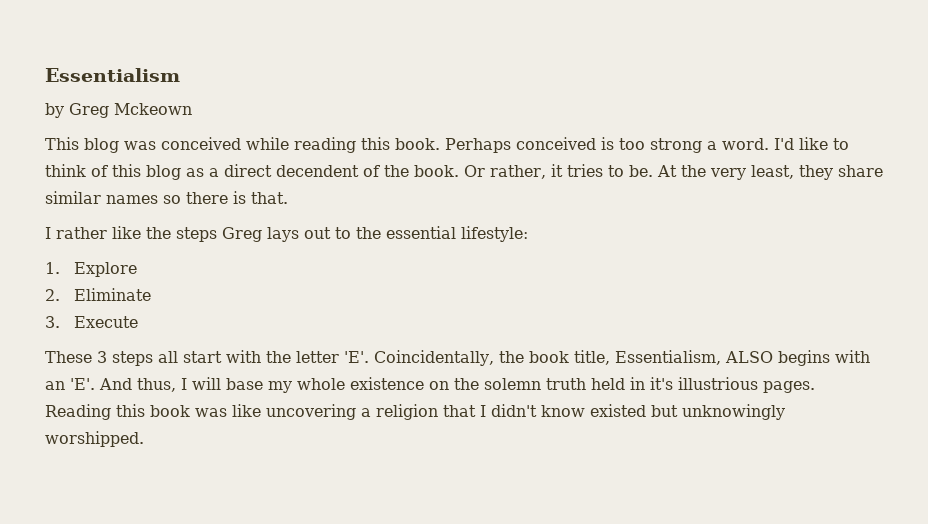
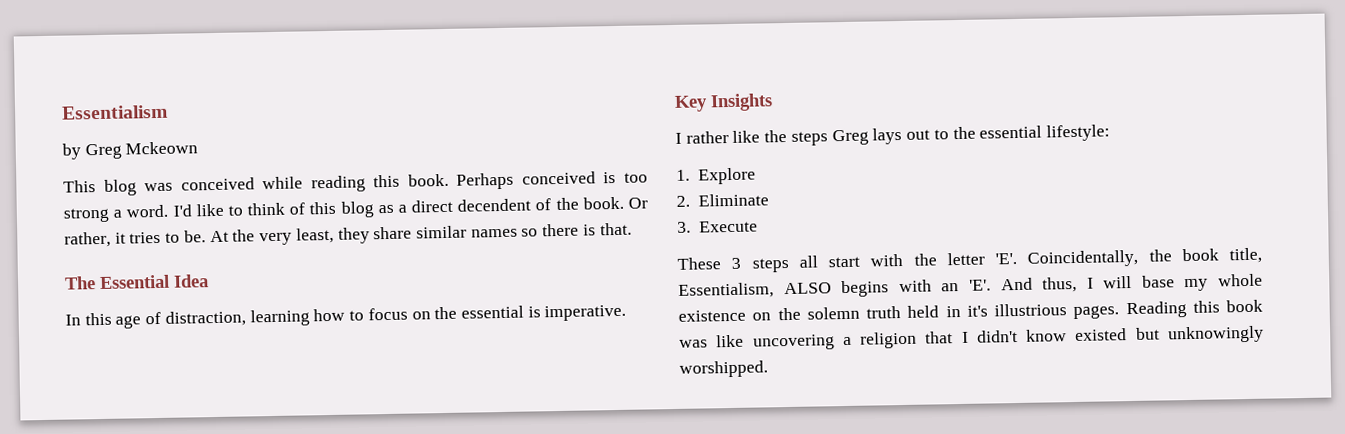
+ The Essential Idea
+ In this age of distraction, learning how to focus on the essential is imperative.
+ Key Insights

